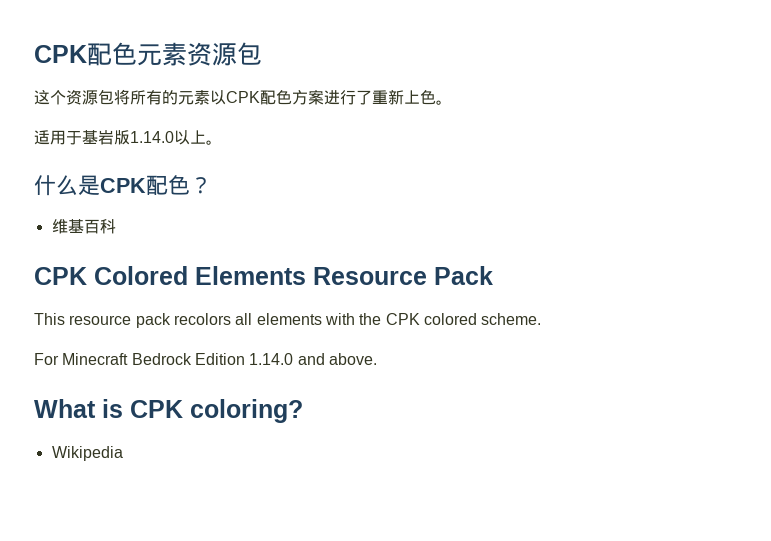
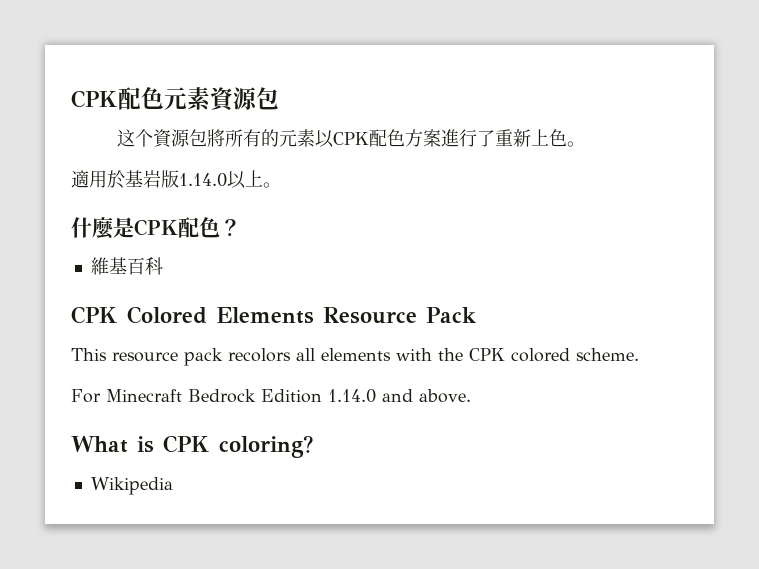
- CPK配色元素资源包
+ CPK配色元素資源包
- 这个资源包将所有的元素以CPK配色方案进行了重新上色。
+ 这个資源包將所有的元素以CPK配色方案進行了重新上色。
- 适用于基岩版1.14.0以上。
+ 適用於基岩版1.14.0以上。
- 什么是CPK配色？
+ 什麼是CPK配色？
- 维基百科
+ 維基百科

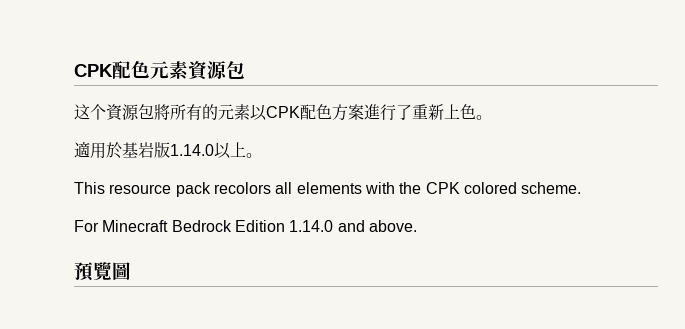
- 什麼是CPK配色？
- 維基百科
- CPK Colored Elements Resource Pack
- What is CPK coloring?
- Wikipedia
+ 預覽圖

